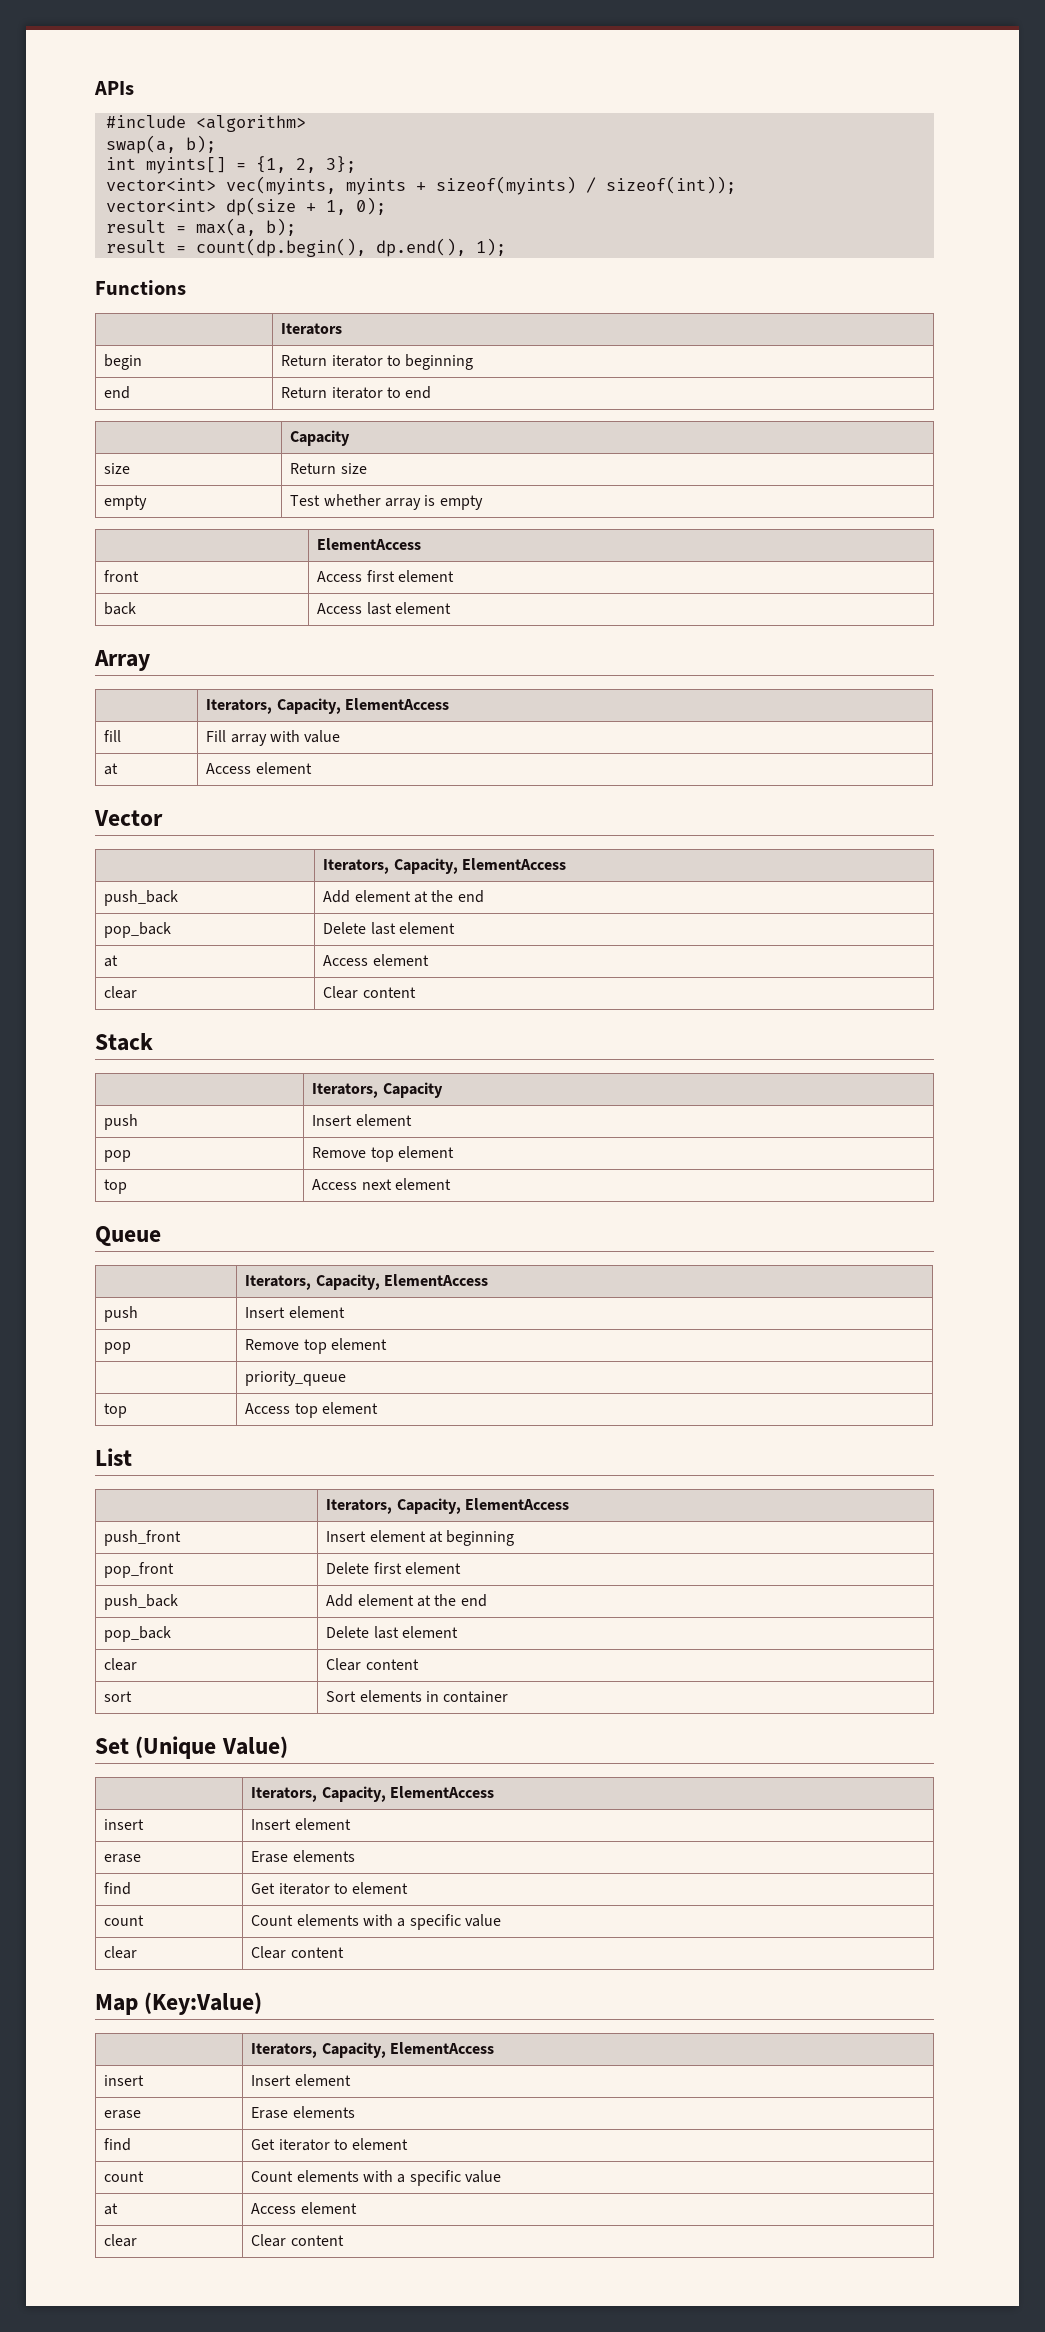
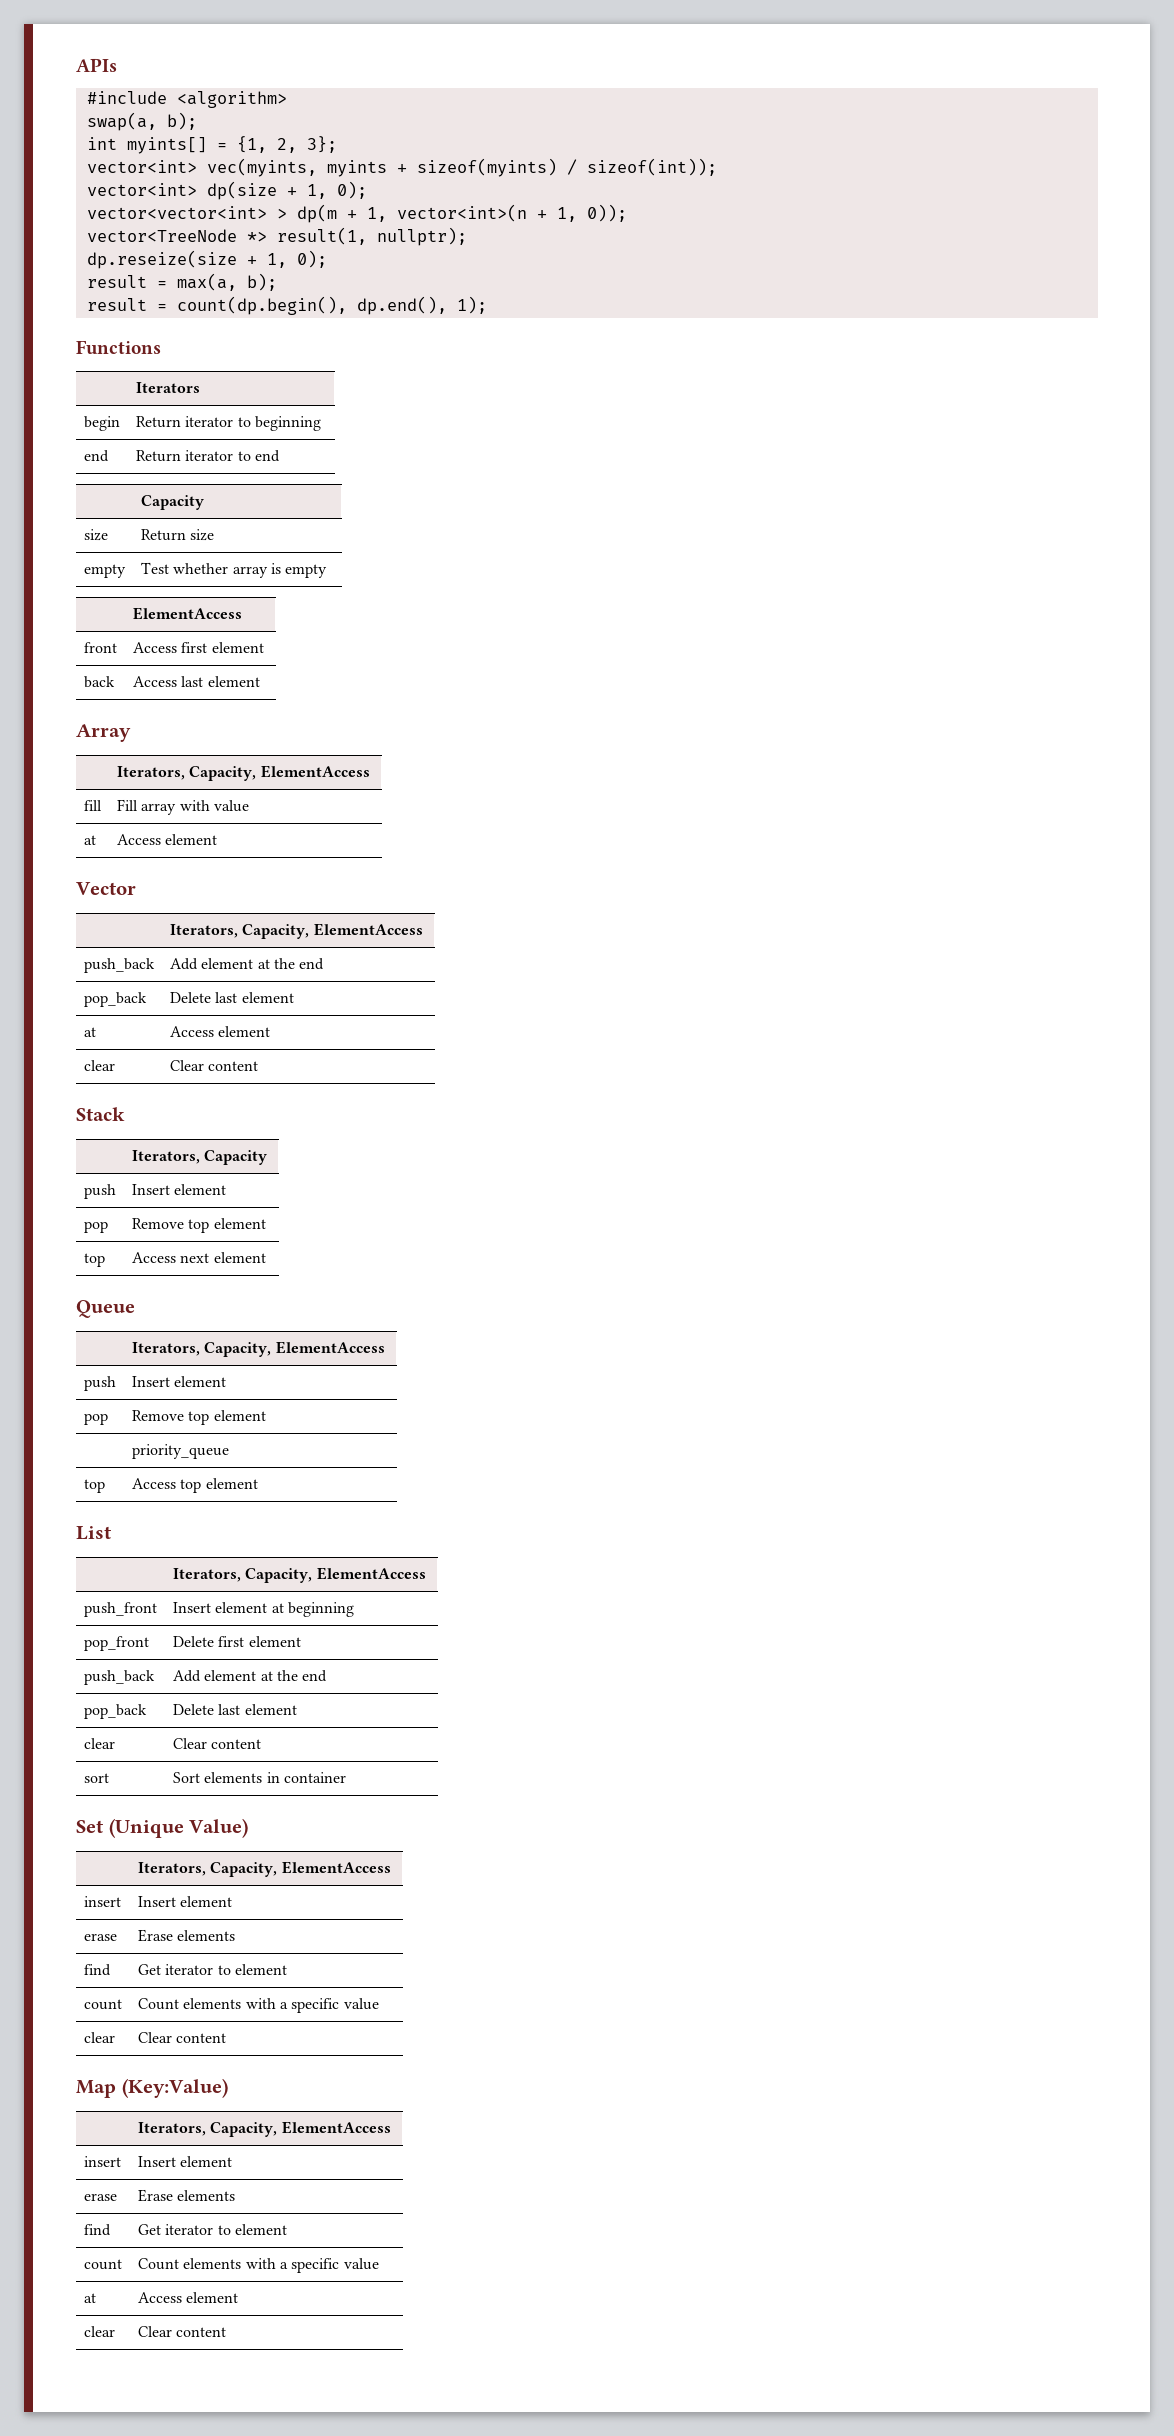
+ vector<vector<int> > dp(m + 1, vector<int>(n + 1, 0));
+ vector<TreeNode *> result(1, nullptr);
+ dp.reseize(size + 1, 0);

